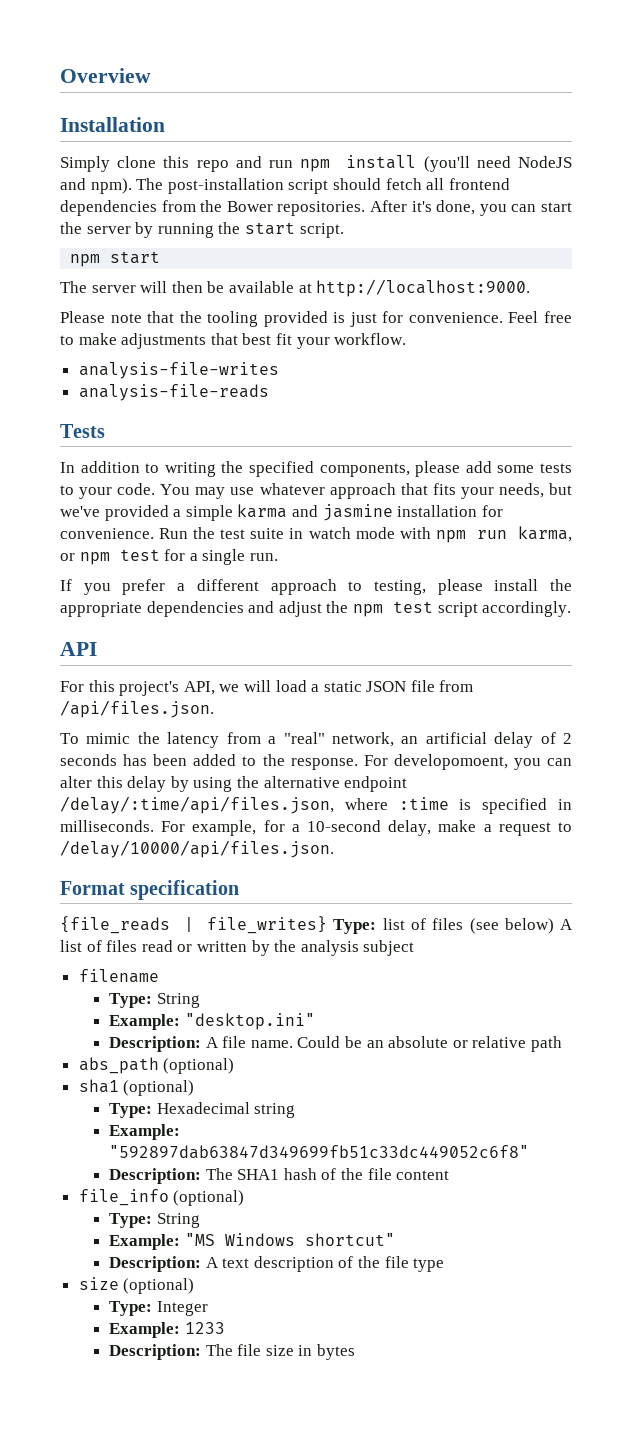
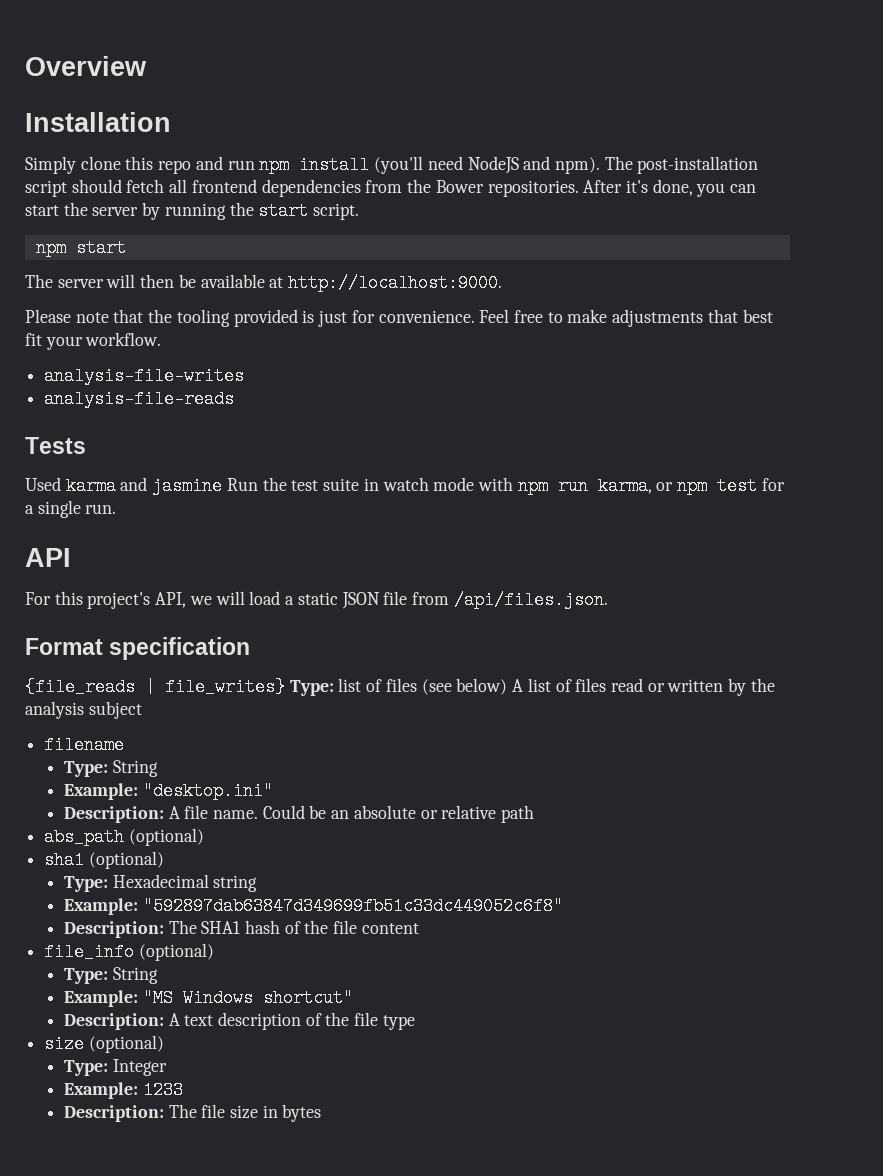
- In addition to writing the specified components, please add some tests to your code. You may use whatever approach that fits your needs, but we've provided a simple karma and jasmine installation for convenience. Run the test suite in watch mode with npm run karma, or npm test for a single run.
+ Used karma and jasmine Run the test suite in watch mode with npm run karma, or npm test for a single run.
- If you prefer a different approach to testing, please install the appropriate dependencies and adjust the npm test script accordingly.
- To mimic the latency from a "real" network, an artificial delay of 2 seconds has been added to the response. For developomoent, you can alter this delay by using the alternative endpoint /delay/:time/api/files.json, where :time is specified in milliseconds. For example, for a 10-second delay, make a request to /delay/10000/api/files.json.

